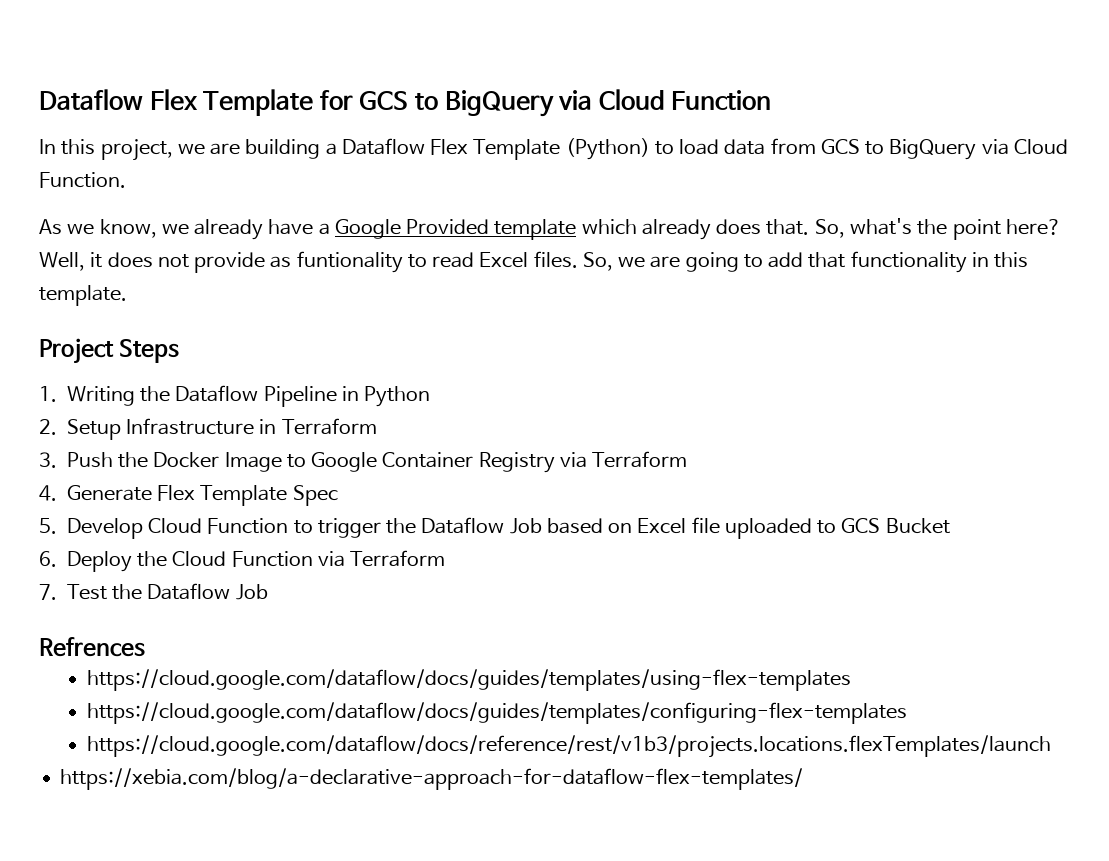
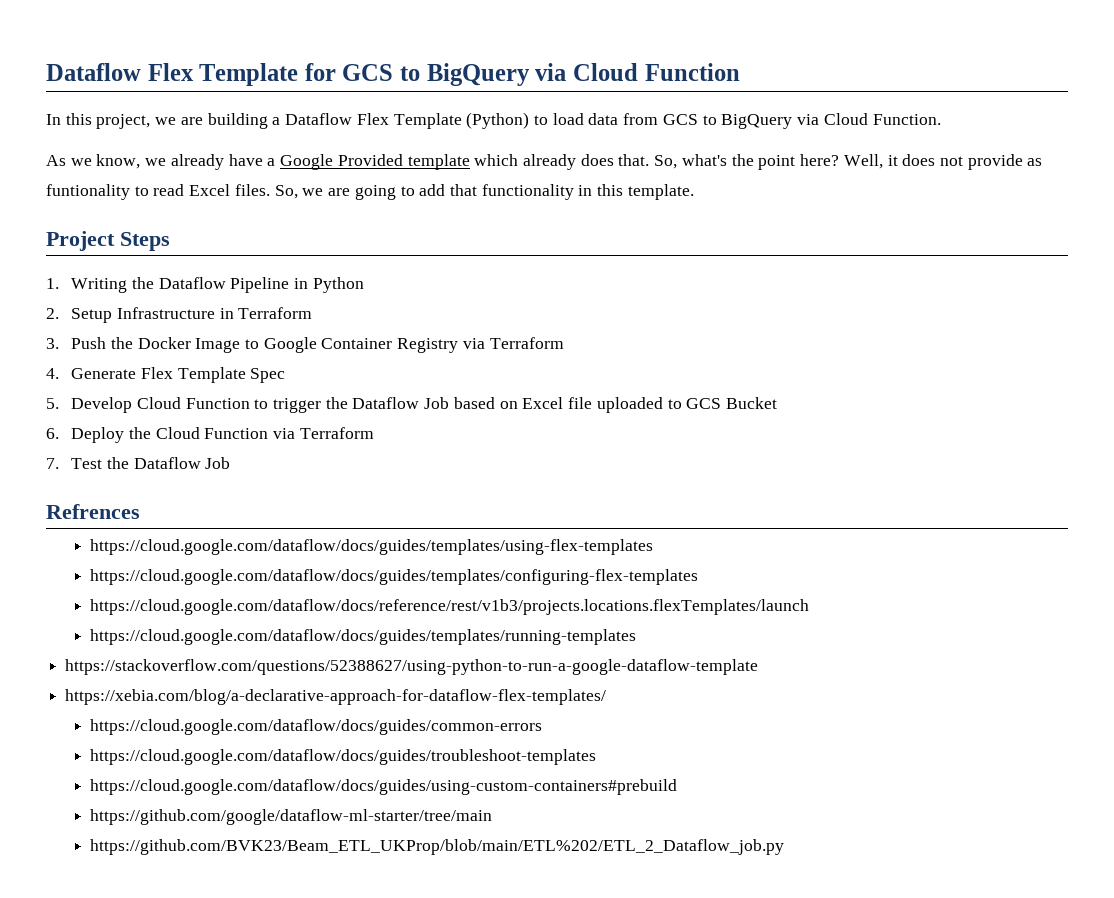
+ https://cloud.google.com/dataflow/docs/guides/templates/running-templates
+ https://stackoverflow.com/questions/52388627/using-python-to-run-a-google-dataflow-template
+ https://cloud.google.com/dataflow/docs/guides/common-errors
+ https://cloud.google.com/dataflow/docs/guides/troubleshoot-templates
+ https://cloud.google.com/dataflow/docs/guides/using-custom-containers#prebuild
+ https://github.com/google/dataflow-ml-starter/tree/main
+ https://github.com/BVK23/Beam_ETL_UKProp/blob/main/ETL%202/ETL_2_Dataflow_job.py

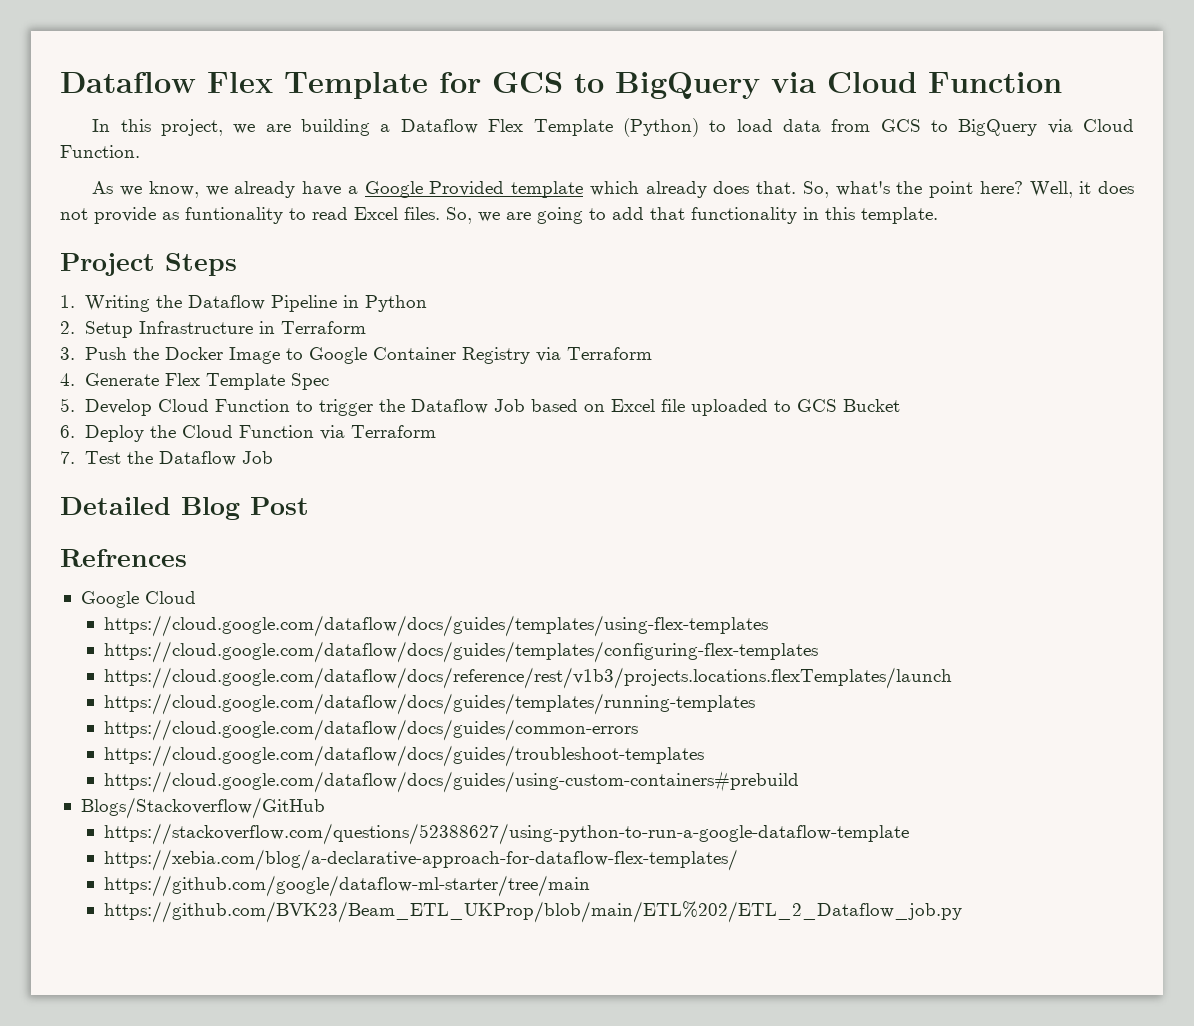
+ Detailed Blog Post
+ Google Cloud
- https://stackoverflow.com/questions/52388627/using-python-to-run-a-google-dataflow-template
- https://xebia.com/blog/a-declarative-approach-for-dataflow-flex-templates/
+ Blogs/Stackoverflow/GitHub
+ https://stackoverflow.com/questions/52388627/using-python-to-run-a-google-dataflow-template
+ https://xebia.com/blog/a-declarative-approach-for-dataflow-flex-templates/

